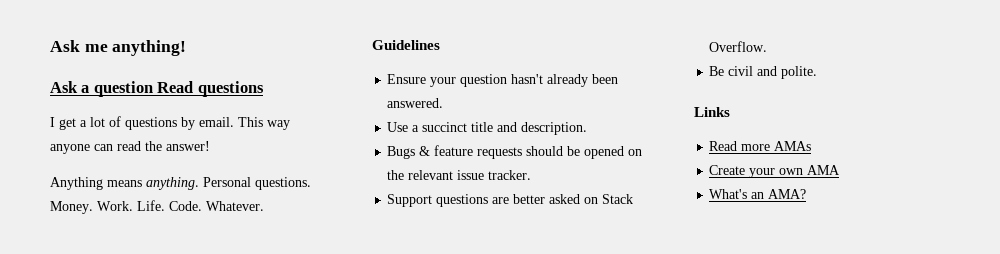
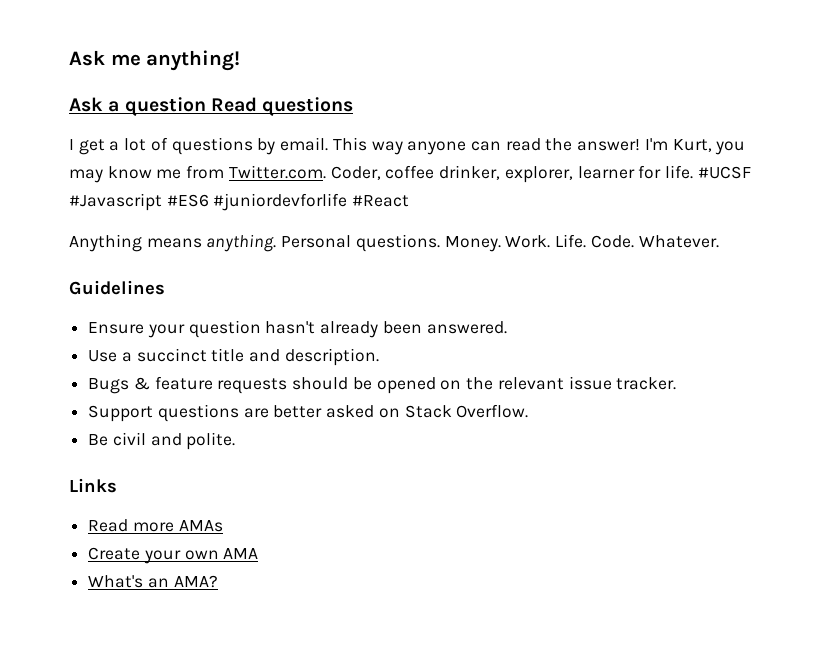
+ I'm Kurt, you may know me from Twitter.com. Coder, coffee drinker, explorer, learner for life. #UCSF #Javascript #ES6 #juniordevforlife #React

